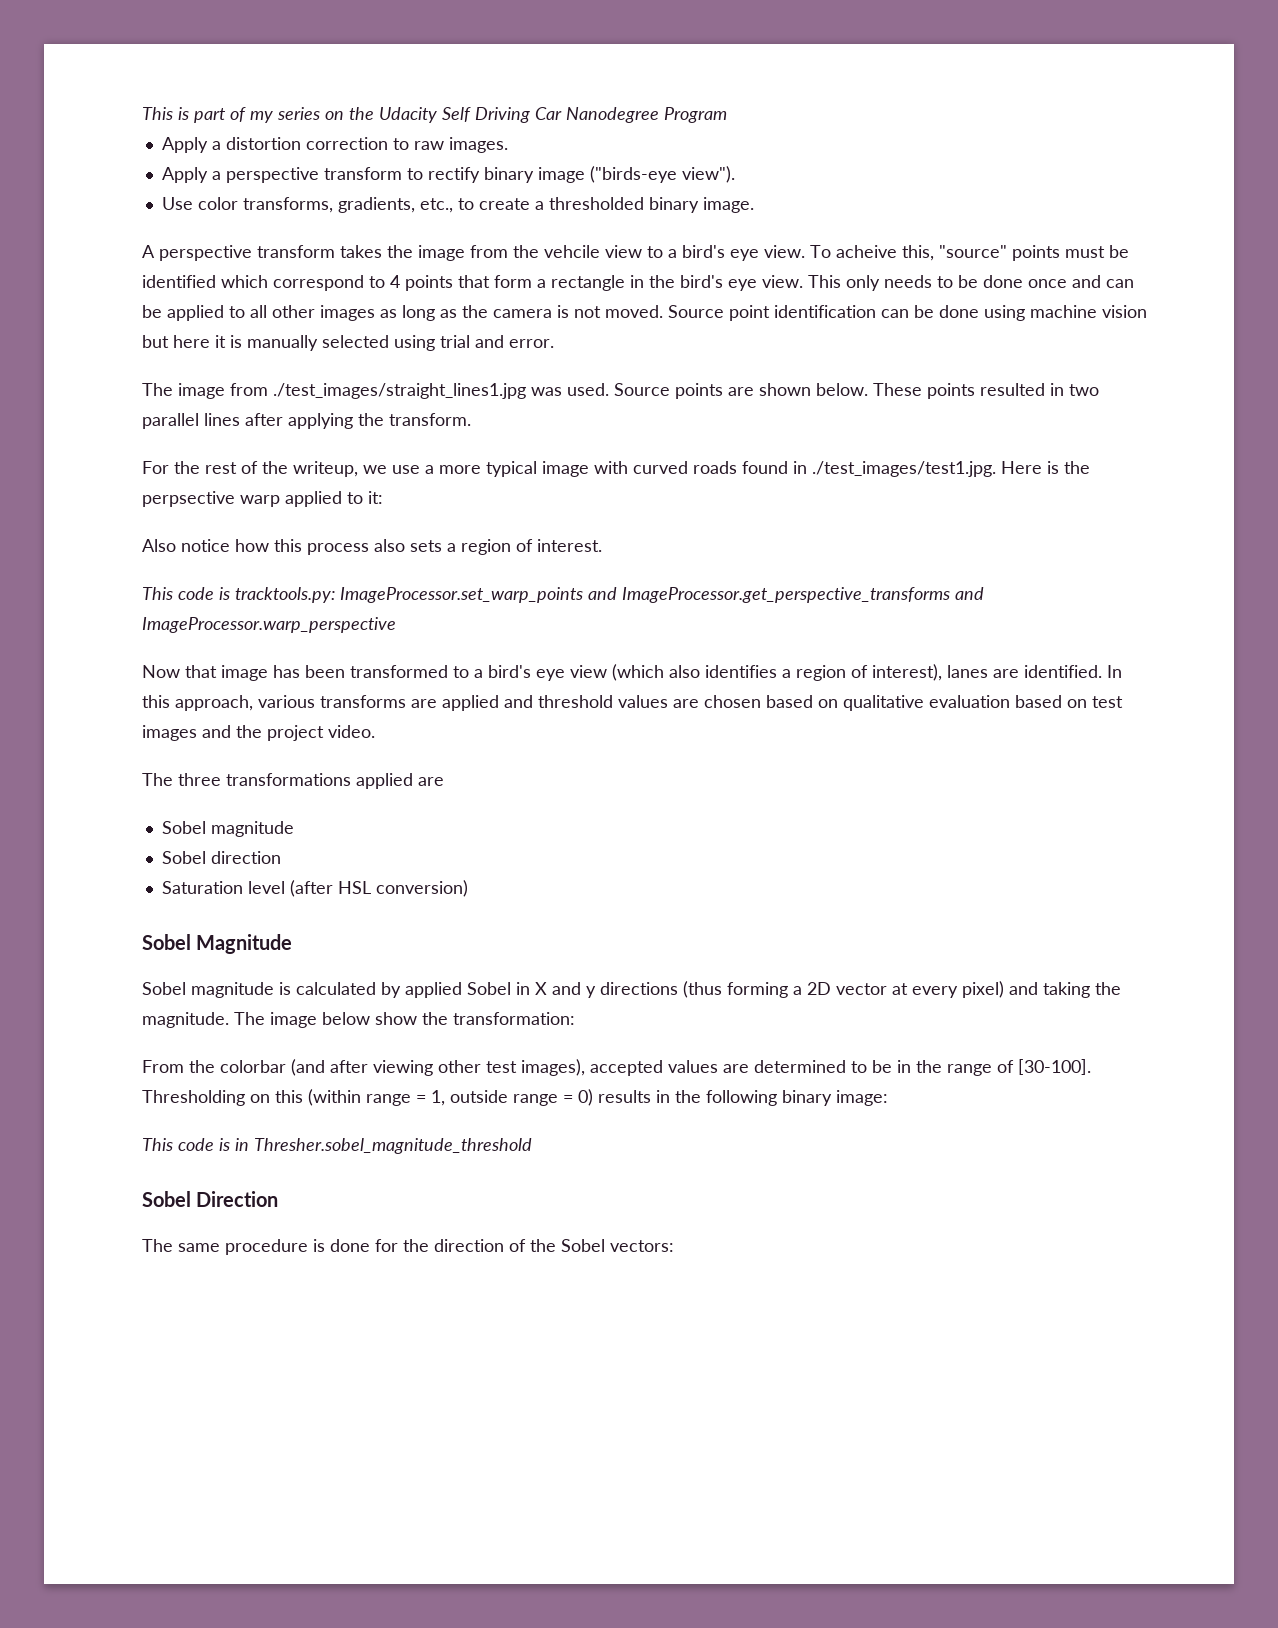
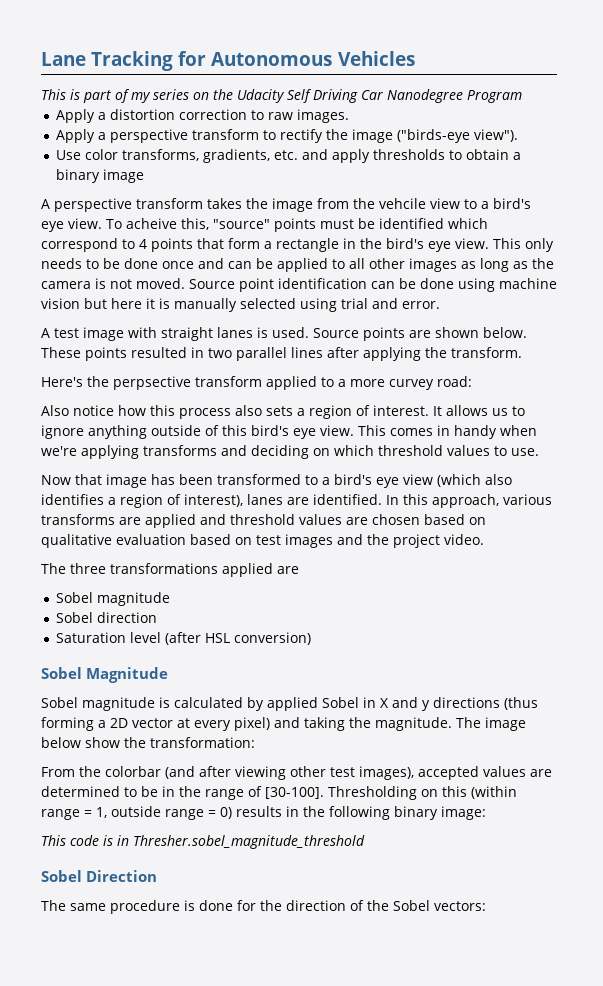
+ Lane Tracking for Autonomous Vehicles
- Apply a perspective transform to rectify binary image ("birds-eye view").
+ Apply a perspective transform to rectify the image ("birds-eye view").
- Use color transforms, gradients, etc., to create a thresholded binary image.
+ Use color transforms, gradients, etc. and apply thresholds to obtain a binary image
- The image from ./test_images/straight_lines1.jpg was used.
+ A test image with straight lanes is used.
- For the rest of the writeup, we use a more typical image with curved roads found in ./test_images/test1.jpg. Here is the perpsective warp applied to it:
+ Here's the perpsective transform applied to a more curvey road:
- Also notice how this process also sets a region of interest.
- This code is tracktools.py: ImageProcessor.set_warp_points and ImageProcessor.get_perspective_transforms and ImageProcessor.warp_perspective
+ Also notice how this process also sets a region of interest. It allows us to ignore anything outside of this bird's eye view. This comes in handy when we're applying transforms and deciding on which threshold values to use.

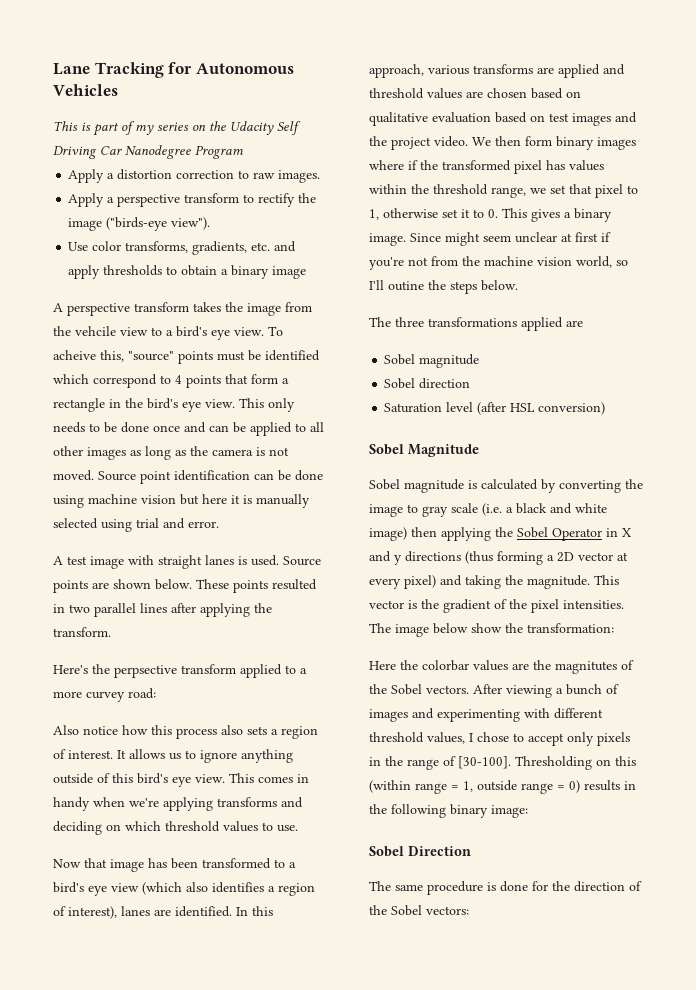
+ We then form binary images where if the transformed pixel has values within the threshold range, we set that pixel to 1, otherwise set it to 0. This gives a binary image. Since might seem unclear at first if you're not from the machine vision world, so I'll outine the steps below.
- Sobel magnitude is calculated by applied Sobel in X and y directions (thus forming a 2D vector at every pixel) and taking the magnitude.
+ Sobel magnitude is calculated by converting the image to gray scale (i.e. a black and white image) then applying the Sobel Operator in X and y directions (thus forming a 2D vector at every pixel) and taking the magnitude.
+ This vector is the gradient of the pixel intensities.
- From the colorbar (and after viewing other test images), accepted values are determined to be in the range of [30-100].
+ Here the colorbar values are the magnitutes of the Sobel vectors. After viewing a bunch of images and experimenting with different threshold values, I chose to accept only pixels in the range of [30-100].
- This code is in Thresher.sobel_magnitude_threshold

